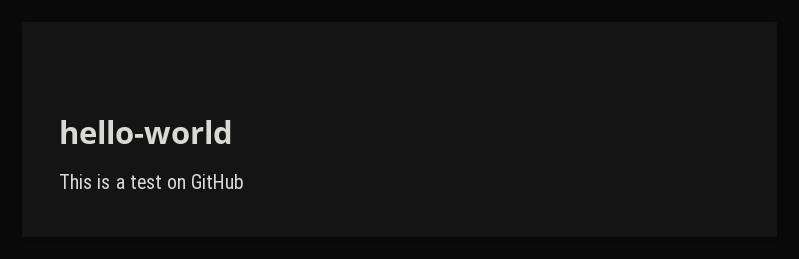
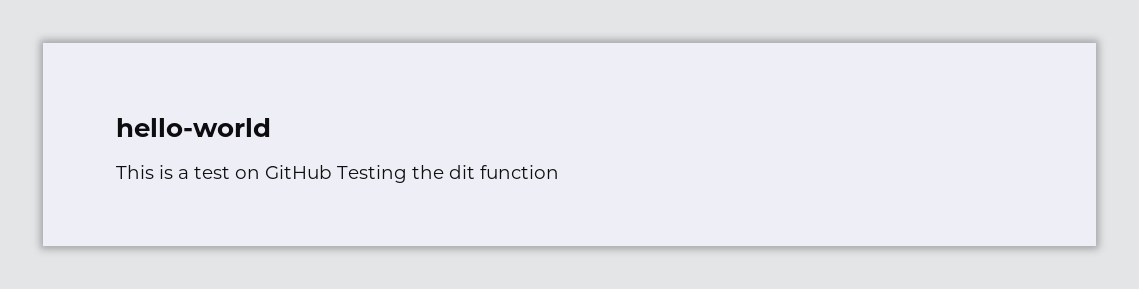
- This is a test on GitHub
+ This is a test on GitHub Testing the dit function

